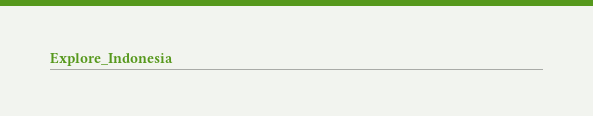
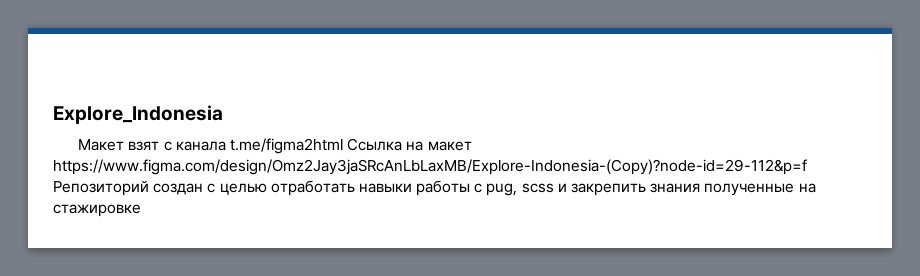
+ Макет взят с канала t.me/figma2html Ссылка на макет https://www.figma.com/design/Omz2Jay3jaSRcAnLbLaxMB/Explore-Indonesia-(Copy)?node-id=29-112&p=f Репозиторий создан с целью отработать навыки работы с pug, scss и закрепить знания полученные на стажировке

